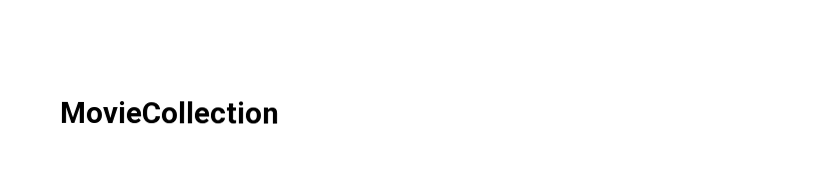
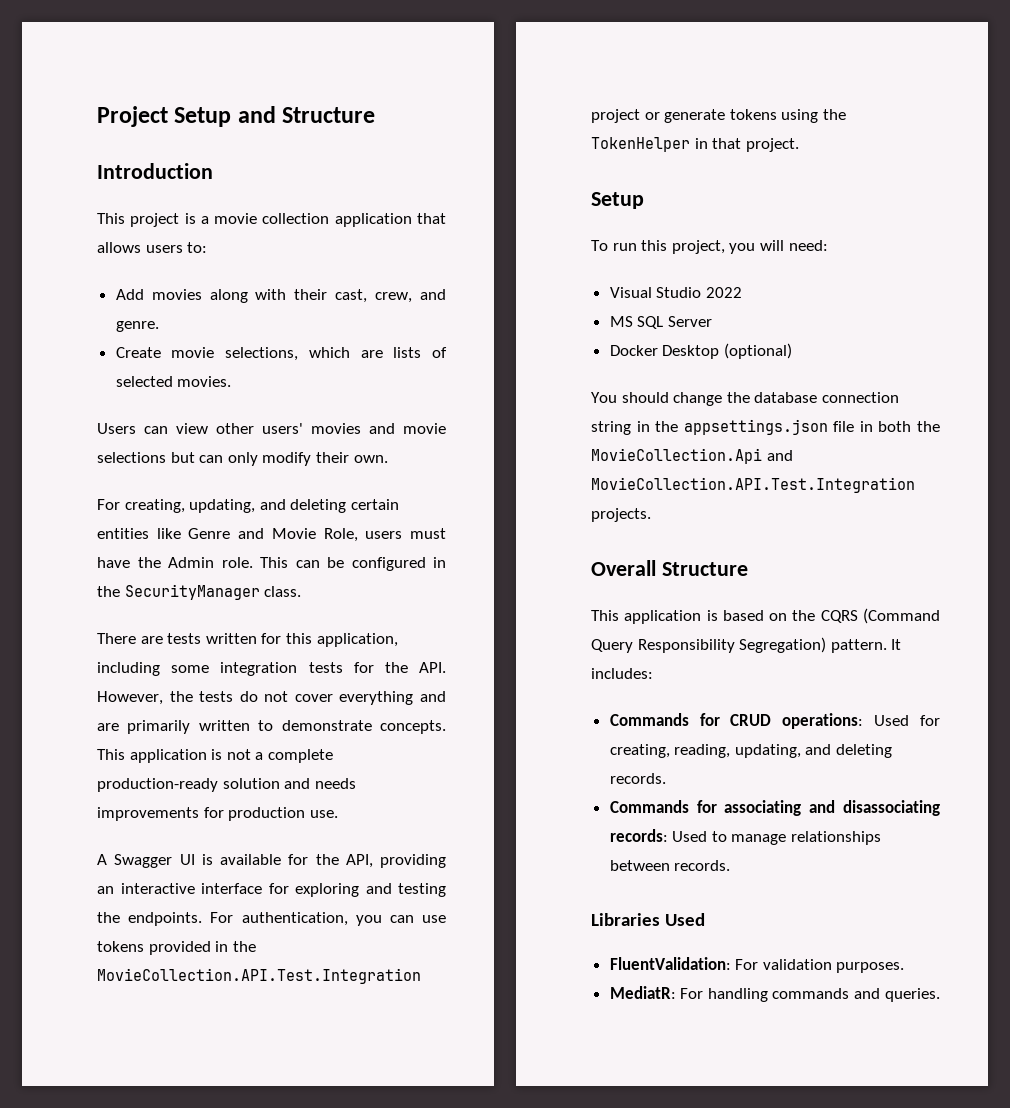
- MovieCollection
+ Project Setup and Structure
+ Introduction
+ This project is a movie collection application that allows users to:
+ Add movies along with their cast, crew, and genre.
+ Create movie selections, which are lists of selected movies.
+ Users can view other users' movies and movie selections but can only modify their own.
+ For creating, updating, and deleting certain entities like Genre and Movie Role, users must have the Admin role. This can be configured in the SecurityManager class.
+ There are tests written for this application, including some integration tests for the API. However, the tests do not cover everything and are primarily written to demonstrate concepts. This application is not a complete production-ready solution and needs improvements for production use.
+ A Swagger UI is available for the API, providing an interactive interface for exploring and testing the endpoints. For authentication, you can use tokens provided in the MovieCollection.API.Test.Integration project or generate tokens using the TokenHelper in that project.
+ Setup
+ To run this project, you will need:
+ Visual Studio 2022
+ MS SQL Server
+ Docker Desktop (optional)
+ You should change the database connection string in the appsettings.json file in both the MovieCollection.Api and MovieCollection.API.Test.Integration projects.
+ Overall Structure
+ This application is based on the CQRS (Command Query Responsibility Segregation) pattern. It includes:
+ Commands for CRUD operations: Used for creating, reading, updating, and deleting records.
+ Commands for associating and disassociating records: Used to manage relationships between records.
+ Libraries Used
+ FluentValidation: For validation purposes.
+ MediatR: For handling commands and queries.

